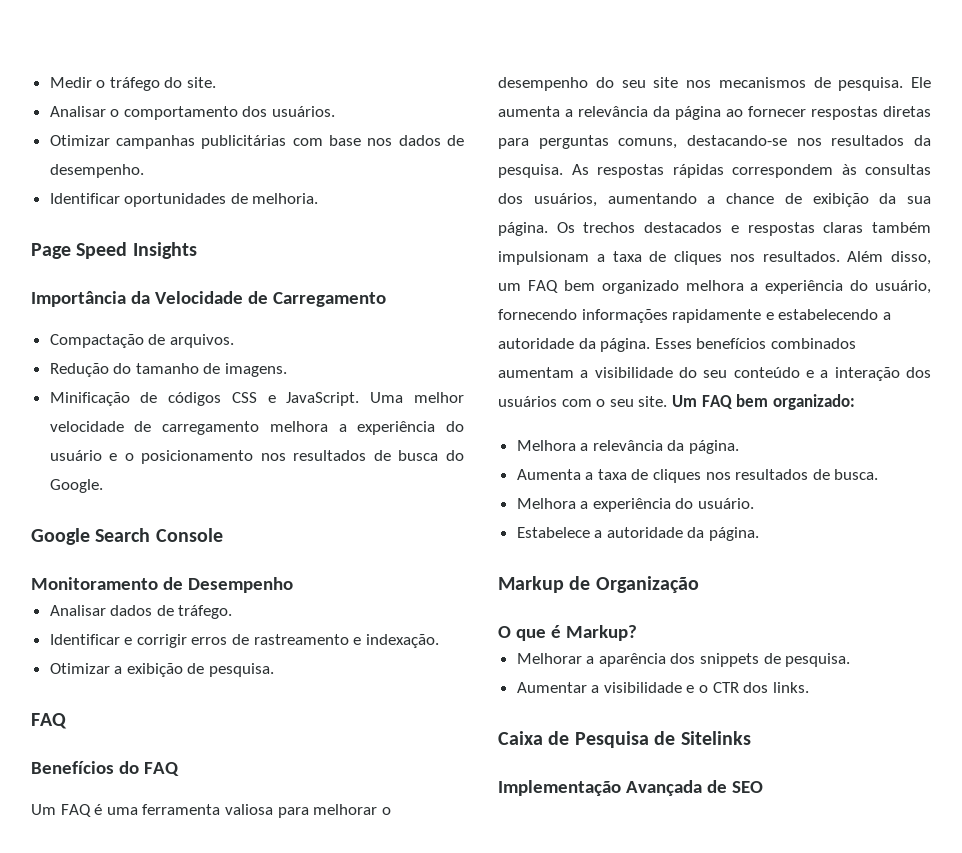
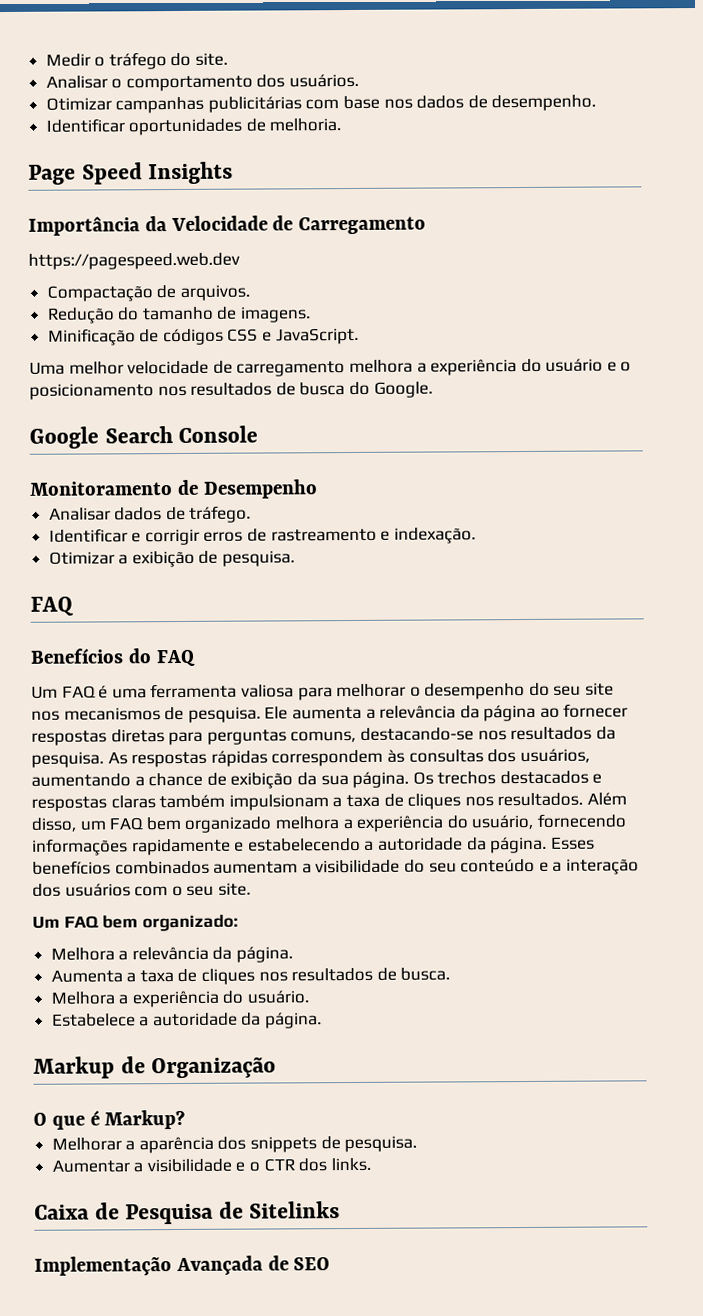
+ https://pagespeed.web.dev
- Minificação de códigos CSS e JavaScript. Uma melhor velocidade de carregamento melhora a experiência do usuário e o posicionamento nos resultados de busca do Google.
+ Minificação de códigos CSS e JavaScript.
+ Uma melhor velocidade de carregamento melhora a experiência do usuário e o posicionamento nos resultados de busca do Google.
- Esses benefícios combinados aumentam a visibilidade do seu conteúdo e a interação dos usuários com o seu site. Um FAQ bem organizado:
+ Esses benefícios combinados aumentam a visibilidade do seu conteúdo e a interação dos usuários com o seu site.
+ Um FAQ bem organizado:

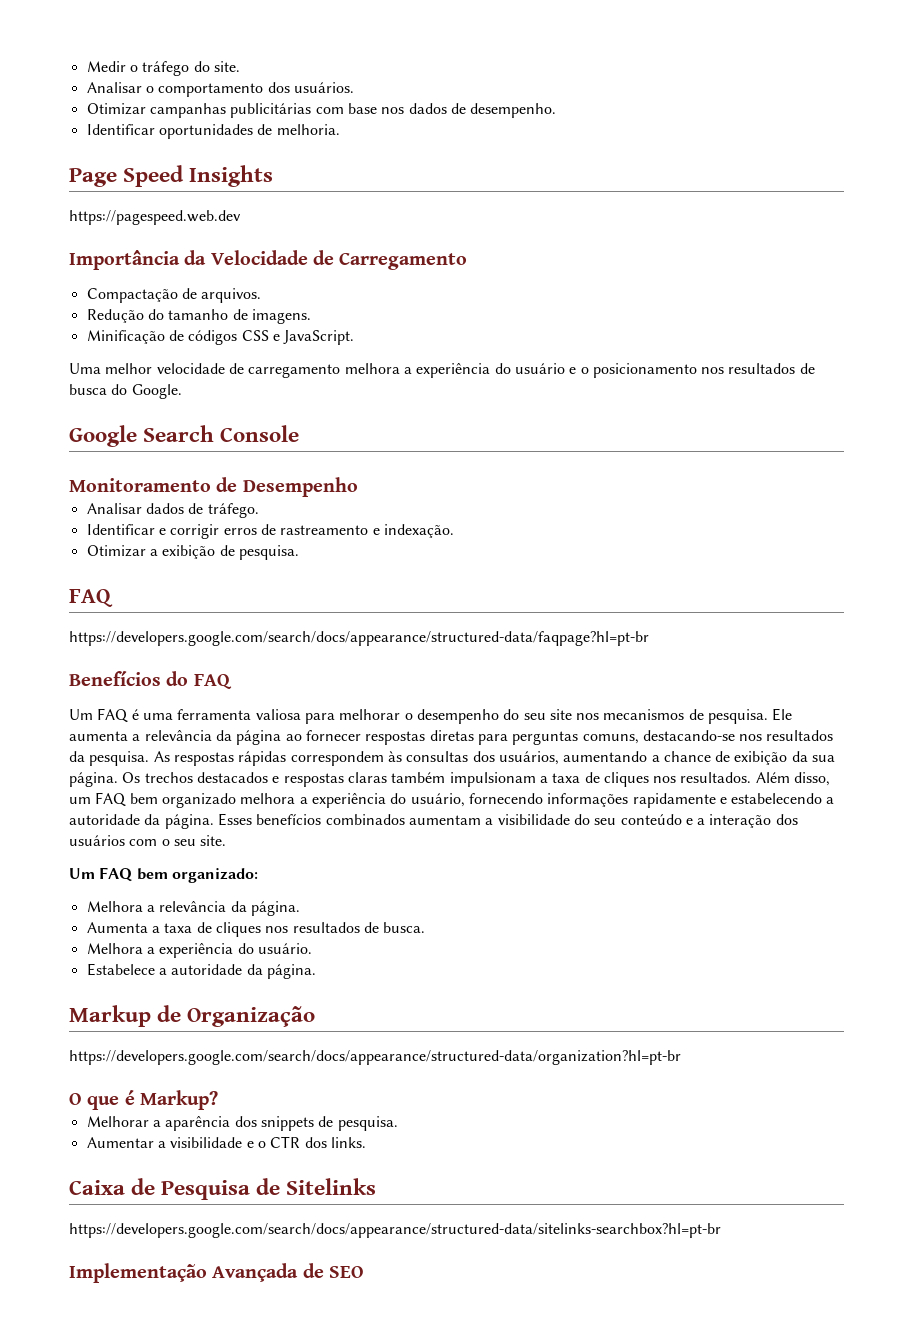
+ https://pagespeed.web.dev
- https://pagespeed.web.dev
+ https://developers.google.com/search/docs/appearance/structured-data/faqpage?hl=pt-br
+ https://developers.google.com/search/docs/appearance/structured-data/organization?hl=pt-br
+ https://developers.google.com/search/docs/appearance/structured-data/sitelinks-searchbox?hl=pt-br

